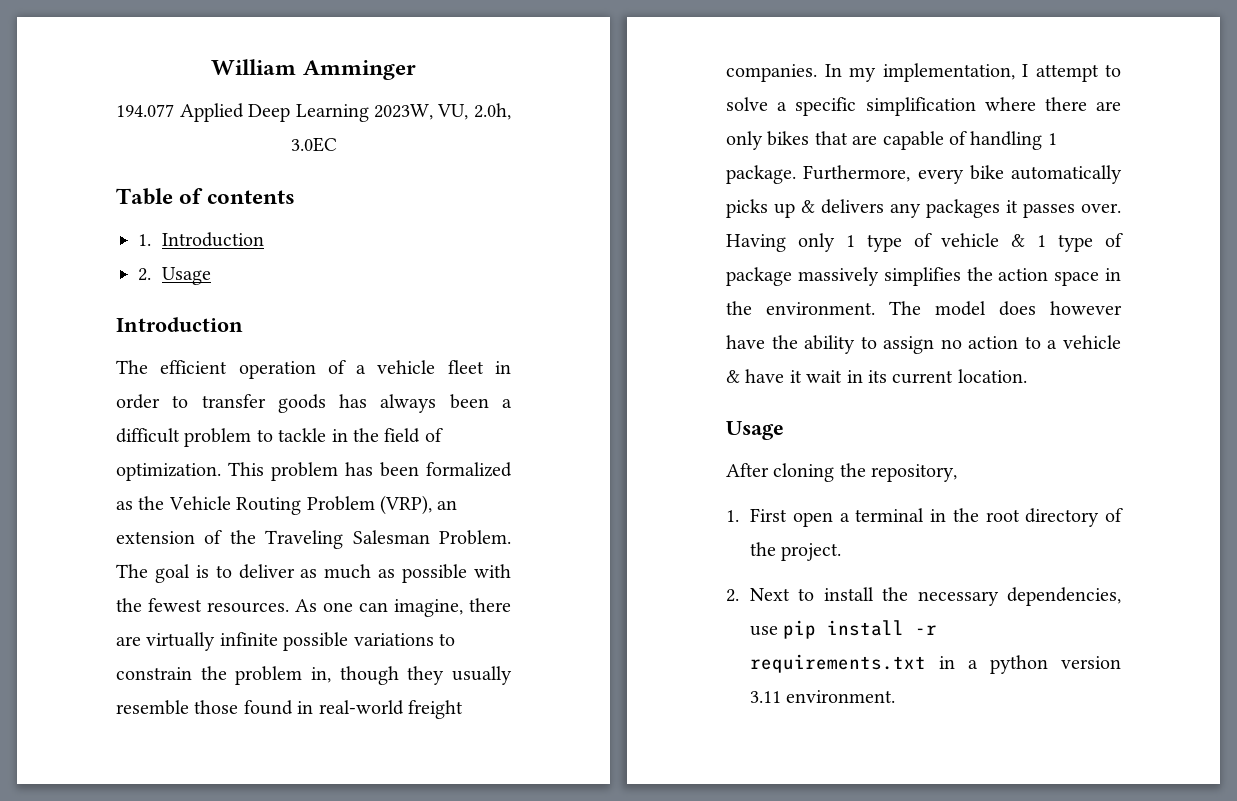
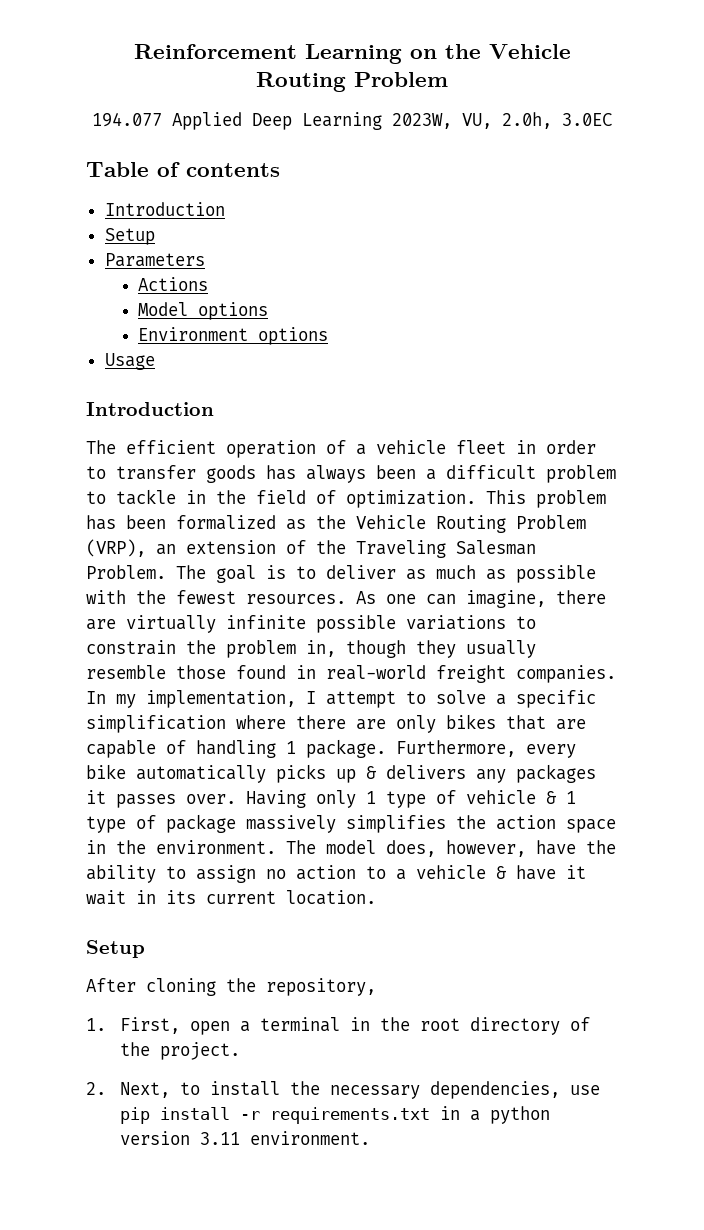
- William Amminger
+ Reinforcement Learning on the Vehicle Routing Problem
  Table of contents
- 1. Introduction
- 2. Usage
+ Introduction
+ Setup
+ Parameters
+ Actions
+ Model options
+ Environment options
+ Usage
- The model does however have the ability to assign no action to a vehicle & have it wait in its current location.
- Usage
+ The model does, however, have the ability to assign no action to a vehicle & have it wait in its current location.
+ Setup
- 1. First open a terminal in the root directory of the project.
+ 1. First, open a terminal in the root directory of the project.
- 2. Next to install the necessary dependencies, use pip install -r requirements.txt in a python version 3.11 environment.
+ 2. Next, to install the necessary dependencies, use pip install -r requirements.txt in a python version 3.11 environment.

